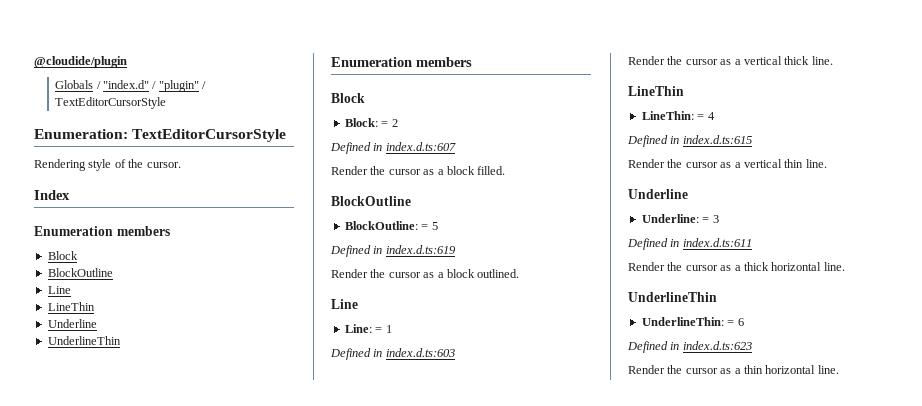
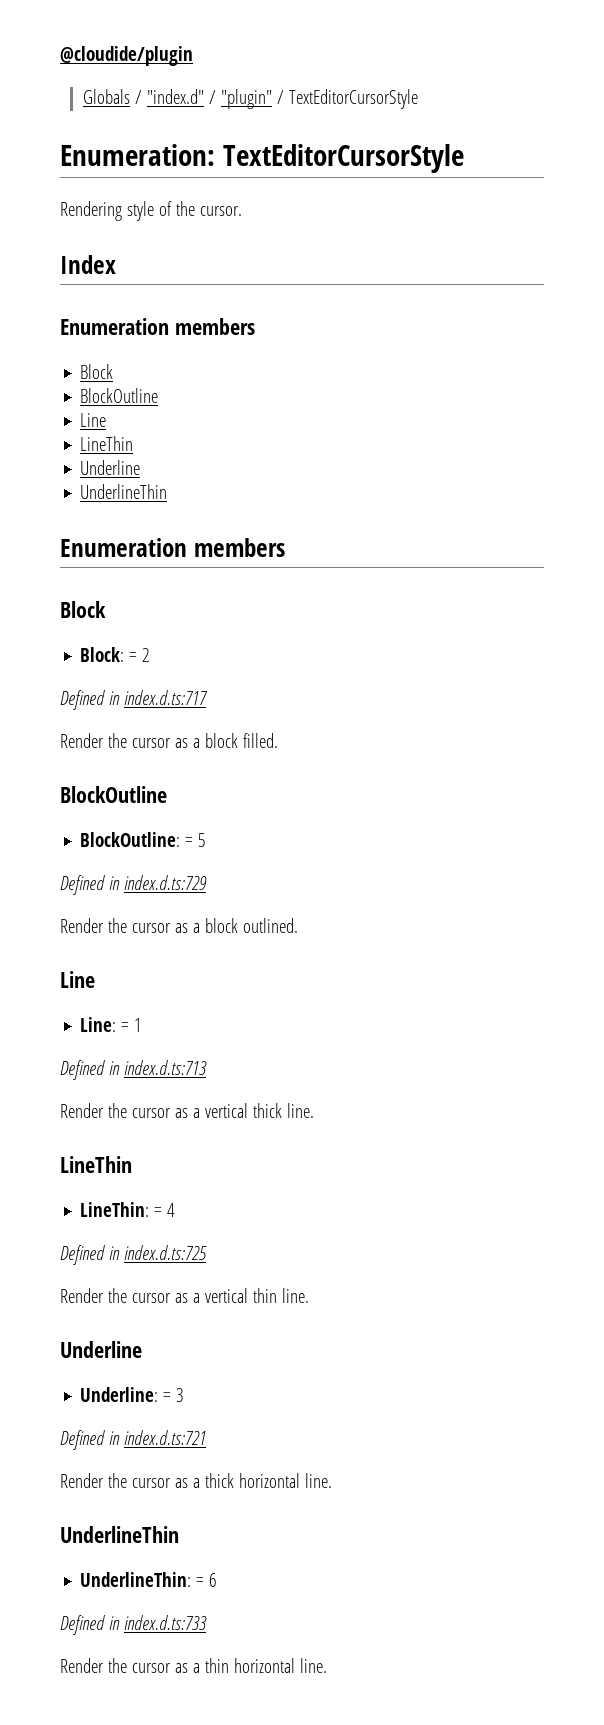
- Defined in index.d.ts:607
+ Defined in index.d.ts:717
- Defined in index.d.ts:619
+ Defined in index.d.ts:729
- Defined in index.d.ts:603
+ Defined in index.d.ts:713
- Defined in index.d.ts:615
+ Defined in index.d.ts:725
- Defined in index.d.ts:611
+ Defined in index.d.ts:721
- Defined in index.d.ts:623
+ Defined in index.d.ts:733

